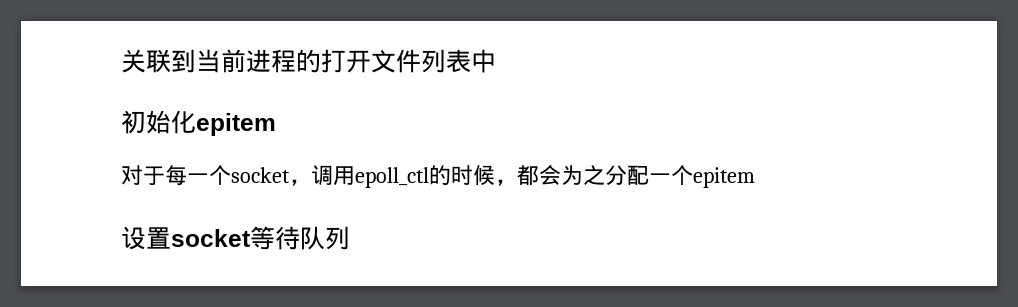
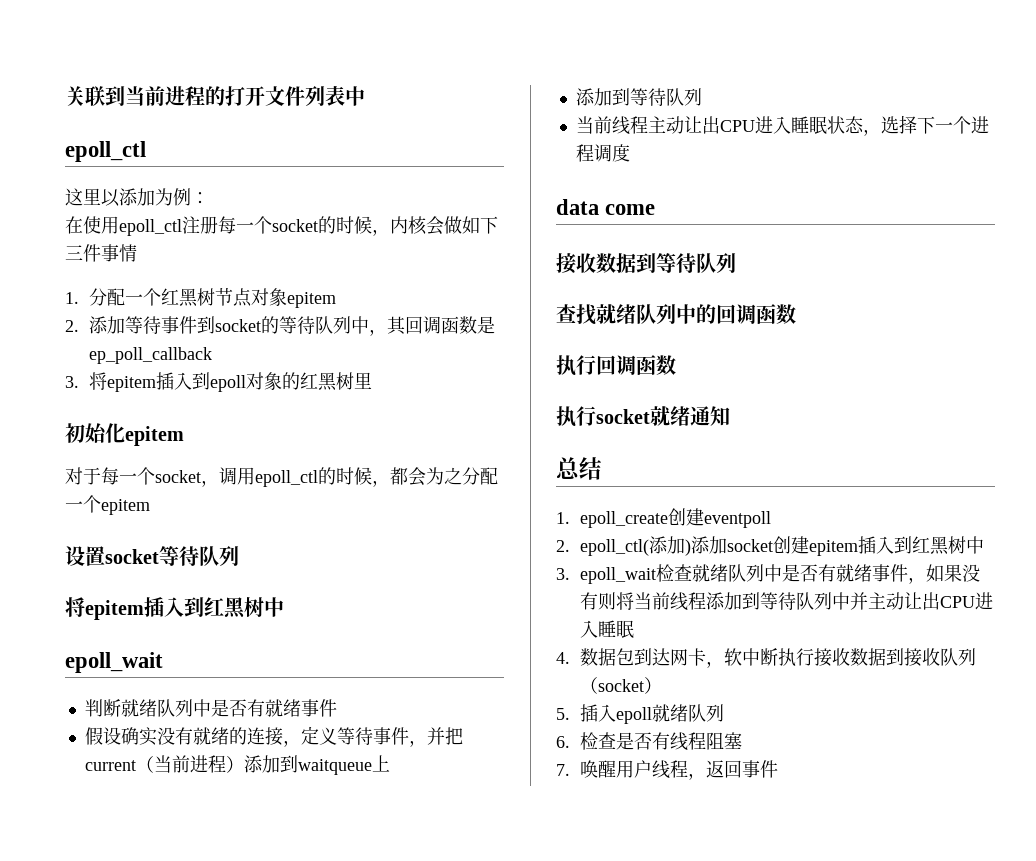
  关联到当前进程的打开文件列表中
+ epoll_ctl
+ 这里以添加为例：
+ 在使用epoll_ctl注册每一个socket的时候，内核会做如下三件事情
+ 1.分配一个红黑树节点对象epitem
+ 2.添加等待事件到socket的等待队列中，其回调函数是ep_poll_callback
+ 3.将epitem插入到epoll对象的红黑树里
+ 将epitem插入到红黑树中
+ epoll_wait
+ 判断就绪队列中是否有就绪事件
+ 假设确实没有就绪的连接，定义等待事件，并把current（当前进程）添加到waitqueue上
+ 添加到等待队列
+ 当前线程主动让出CPU进入睡眠状态，选择下一个进程调度
+ data come
+ 接收数据到等待队列
+ 查找就绪队列中的回调函数
+ 执行回调函数
+ 执行socket就绪通知
+ 总结
+ 1. epoll_create创建eventpoll
+ 2. epoll_ctl(添加)添加socket创建epitem插入到红黑树中
+ 3. epoll_wait检查就绪队列中是否有就绪事件，如果没有则将当前线程添加到等待队列中并主动让出CPU进入睡眠
+ 4.数据包到达网卡，软中断执行接收数据到接收队列（socket）
+ 5.插入epoll就绪队列
+ 6.检查是否有线程阻塞
+ 7.唤醒用户线程，返回事件

